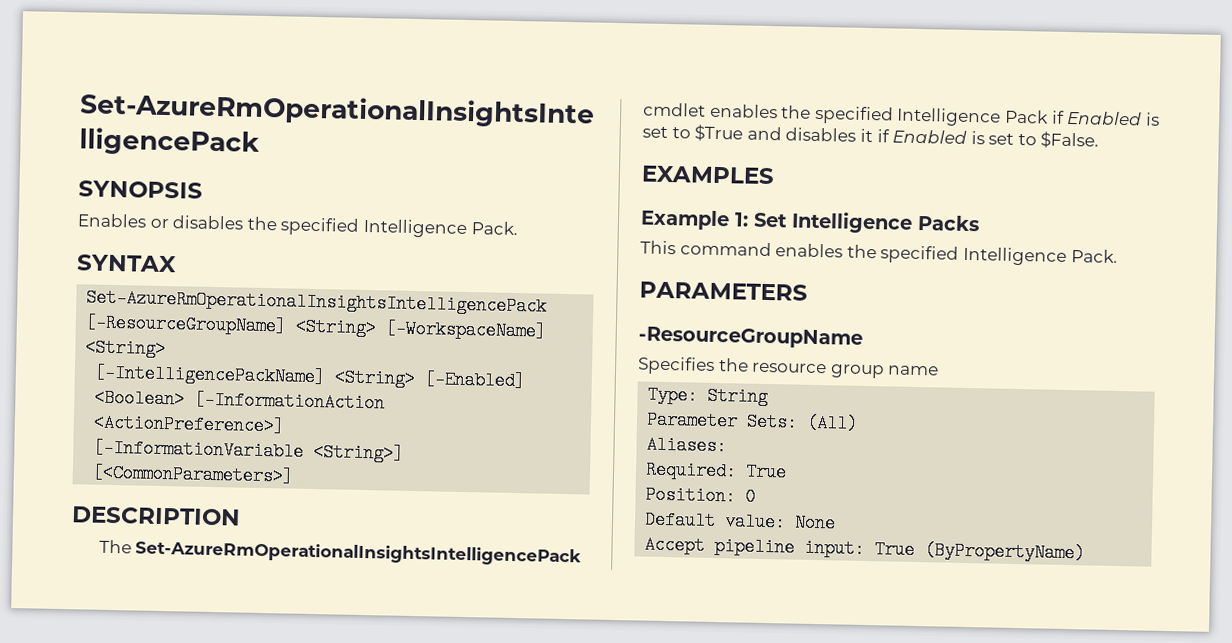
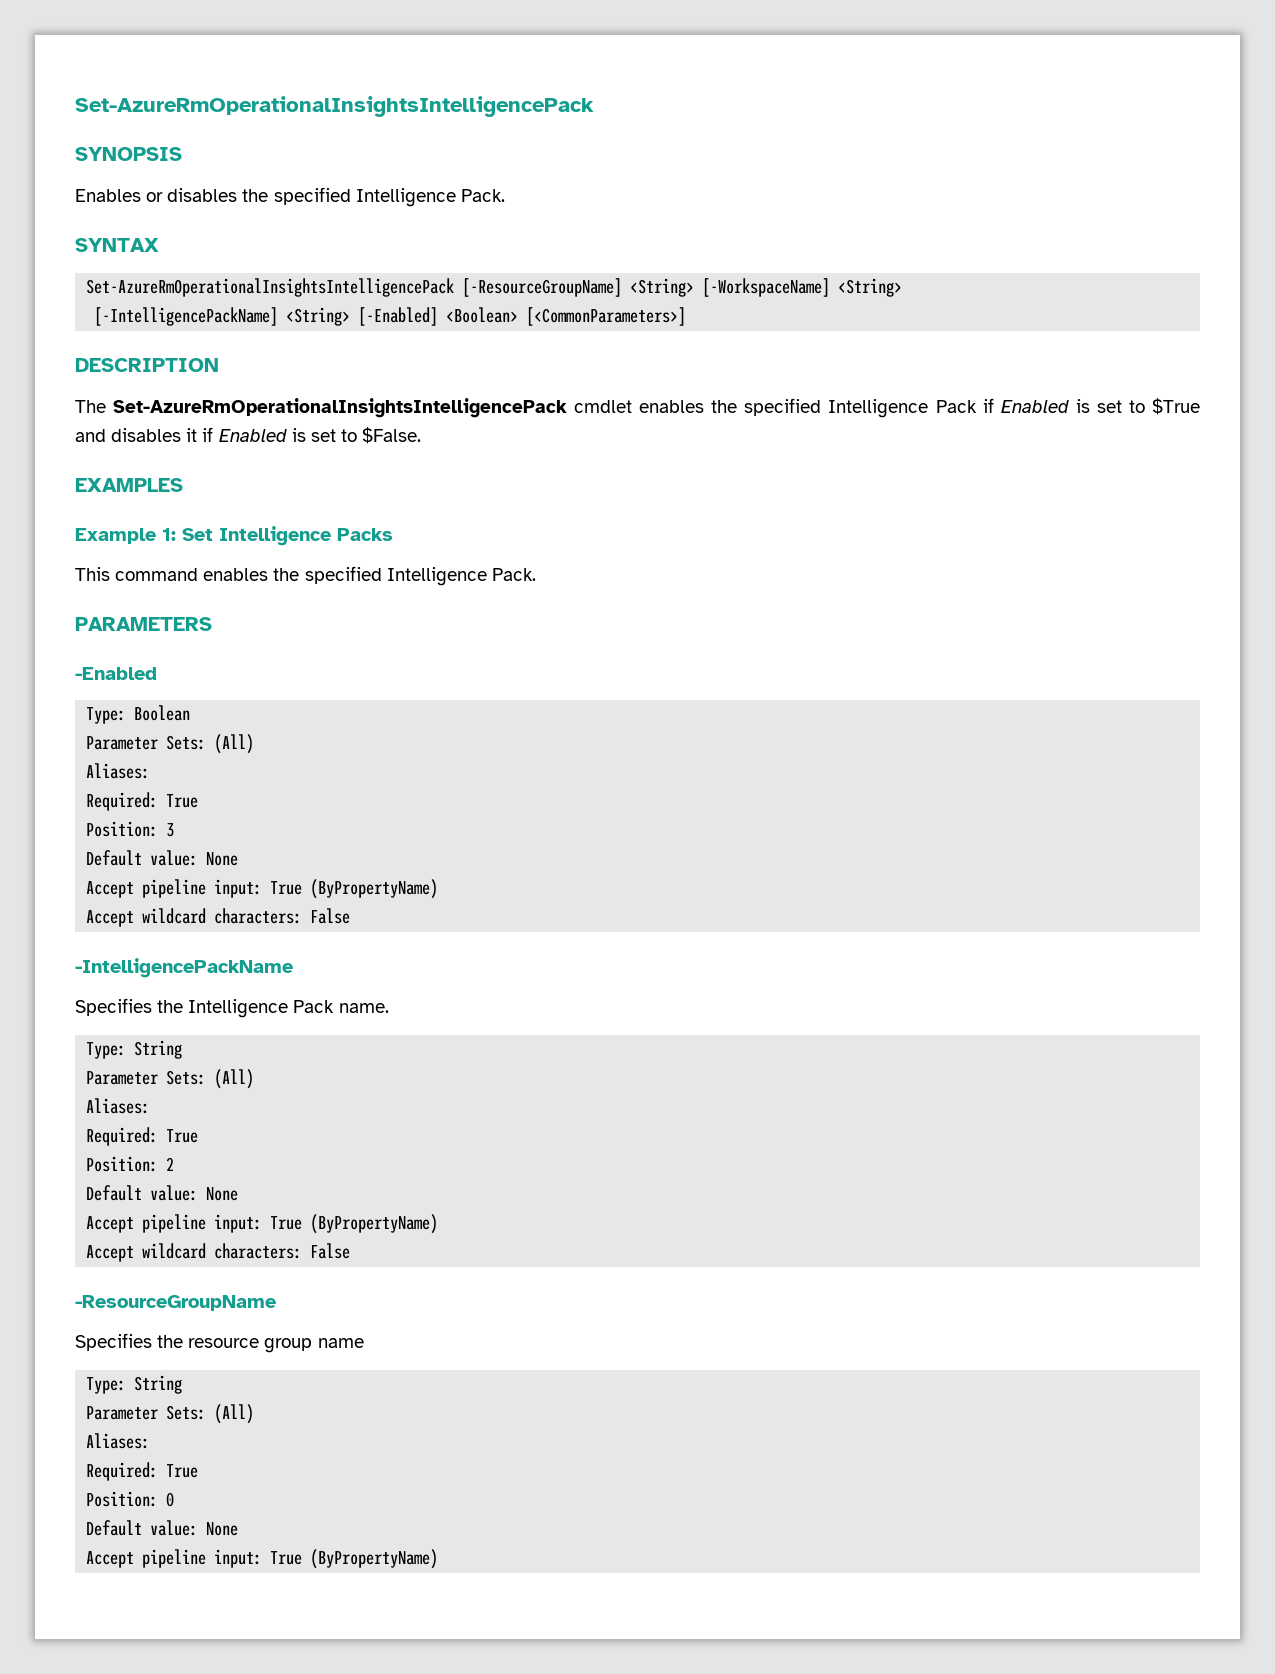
- [-IntelligencePackName] <String> [-Enabled] <Boolean> [-InformationAction <ActionPreference>]
- [-InformationVariable <String>] [<CommonParameters>]
+ [-IntelligencePackName] <String> [-Enabled] <Boolean> [<CommonParameters>]
+ -Enabled
+ Type: Boolean
+ Parameter Sets: (All)
+ Aliases:
+ Required: True
+ Position: 3
+ Default value: None
+ Accept pipeline input: True (ByPropertyName)
+ Accept wildcard characters: False
+ -IntelligencePackName
+ Specifies the Intelligence Pack name.
+ Type: String
+ Parameter Sets: (All)
+ Aliases:
+ Required: True
+ Position: 2
+ Default value: None
+ Accept pipeline input: True (ByPropertyName)
+ Accept wildcard characters: False

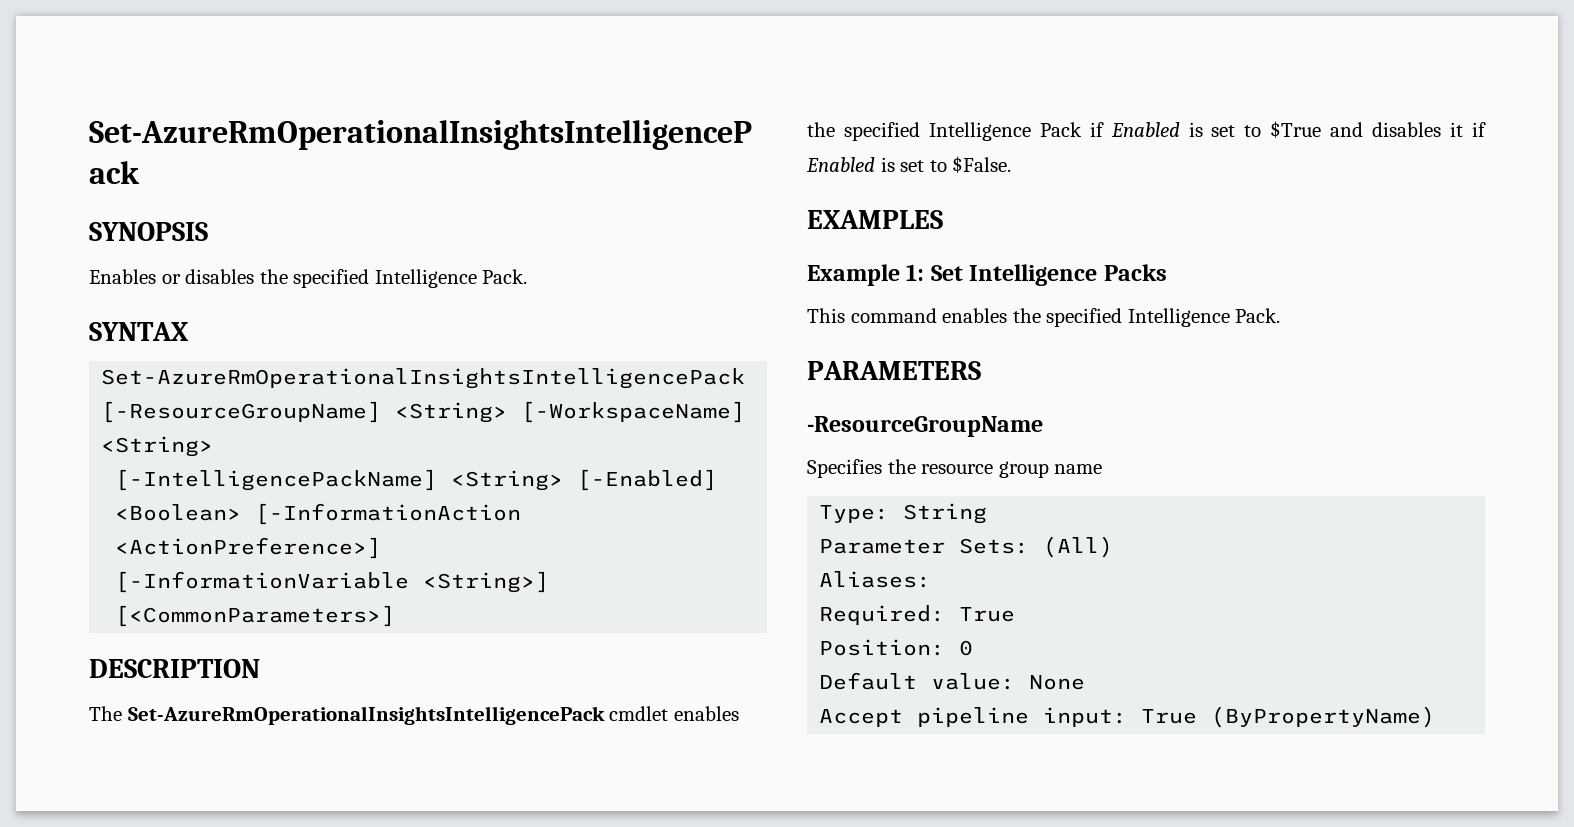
- [-IntelligencePackName] <String> [-Enabled] <Boolean> [<CommonParameters>]
+ [-IntelligencePackName] <String> [-Enabled] <Boolean> [-InformationAction <ActionPreference>]
+ [-InformationVariable <String>] [<CommonParameters>]
- -Enabled
- Type: Boolean
- Parameter Sets: (All)
- Aliases:
- Required: True
- Position: 3
- Default value: None
- Accept pipeline input: True (ByPropertyName)
- Accept wildcard characters: False
- -IntelligencePackName
- Specifies the Intelligence Pack name.
- Type: String
- Parameter Sets: (All)
- Aliases:
- Required: True
- Position: 2
- Default value: None
- Accept pipeline input: True (ByPropertyName)
- Accept wildcard characters: False

